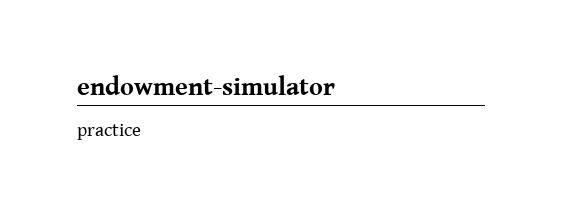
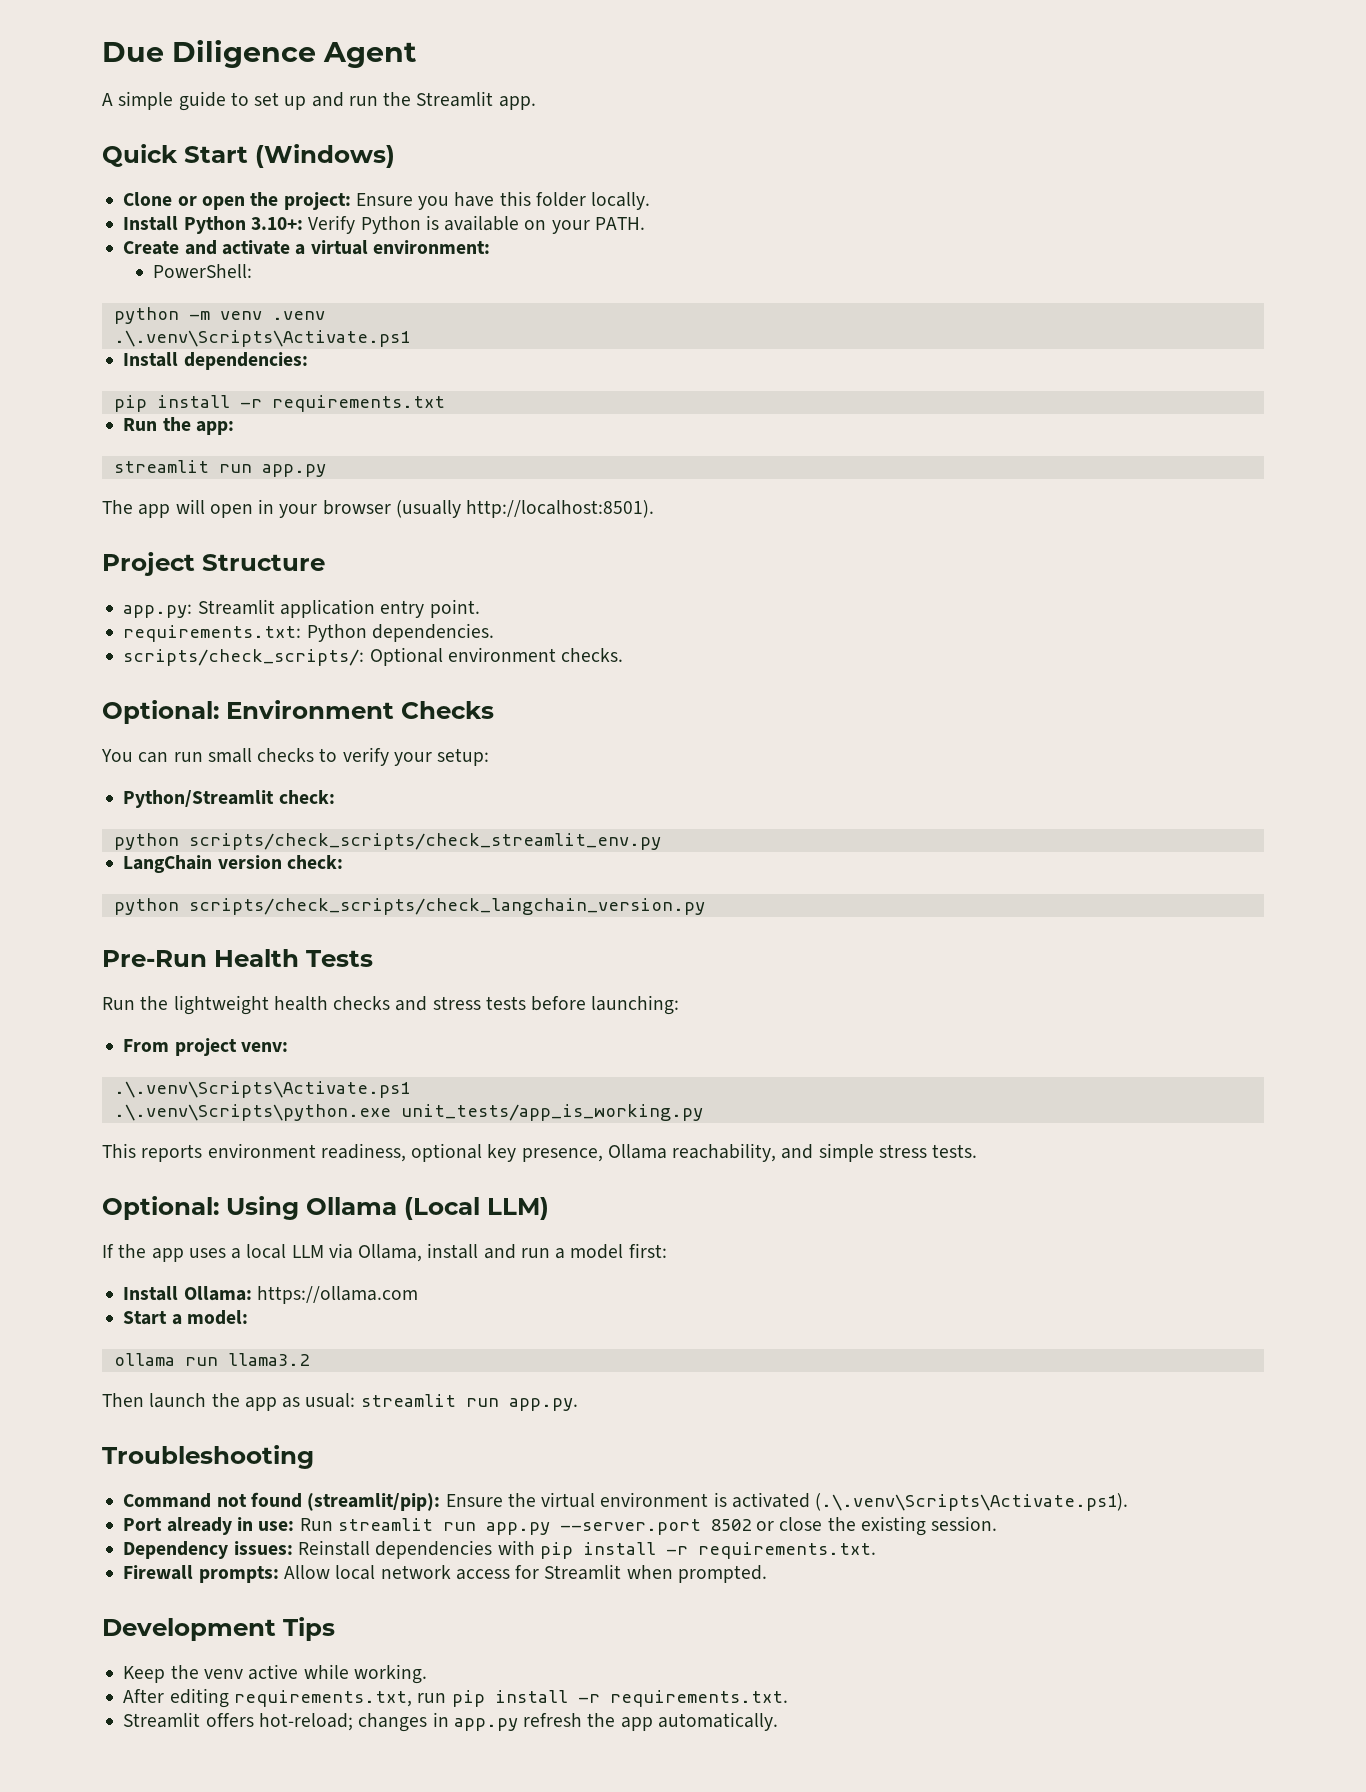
- endowment-simulator
- practice
+ Due Diligence Agent
+ A simple guide to set up and run the Streamlit app.
+ Quick Start (Windows)
+ Clone or open the project: Ensure you have this folder locally.
+ Install Python 3.10+: Verify Python is available on your PATH.
+ Create and activate a virtual environment:
+ PowerShell:
+ python -m venv .venv
+ .\.venv\Scripts\Activate.ps1
+ Install dependencies:
+ pip install -r requirements.txt
+ Run the app:
+ streamlit run app.py
+ The app will open in your browser (usually http://localhost:8501).
+ Project Structure
+ app.py: Streamlit application entry point.
+ requirements.txt: Python dependencies.
+ scripts/check_scripts/: Optional environment checks.
+ Optional: Environment Checks
+ You can run small checks to verify your setup:
+ Python/Streamlit check:
+ python scripts/check_scripts/check_streamlit_env.py
+ LangChain version check:
+ python scripts/check_scripts/check_langchain_version.py
+ Pre-Run Health Tests
+ Run the lightweight health checks and stress tests before launching:
+ From project venv:
+ .\.venv\Scripts\Activate.ps1
+ .\.venv\Scripts\python.exe unit_tests/app_is_working.py
+ This reports environment readiness, optional key presence, Ollama reachability, and simple stress tests.
+ Optional: Using Ollama (Local LLM)
+ If the app uses a local LLM via Ollama, install and run a model first:
+ Install Ollama: https://ollama.com
+ Start a model:
+ ollama run llama3.2
+ Then launch the app as usual: streamlit run app.py.
+ Troubleshooting
+ Command not found (streamlit/pip): Ensure the virtual environment is activated (.\.venv\Scripts\Activate.ps1).
+ Port already in use: Run streamlit run app.py --server.port 8502 or close the existing session.
+ Dependency issues: Reinstall dependencies with pip install -r requirements.txt.
+ Firewall prompts: Allow local network access for Streamlit when prompted.
+ Development Tips
+ Keep the venv active while working.
+ After editing requirements.txt, run pip install -r requirements.txt.
+ Streamlit offers hot-reload; changes in app.py refresh the app automatically.

